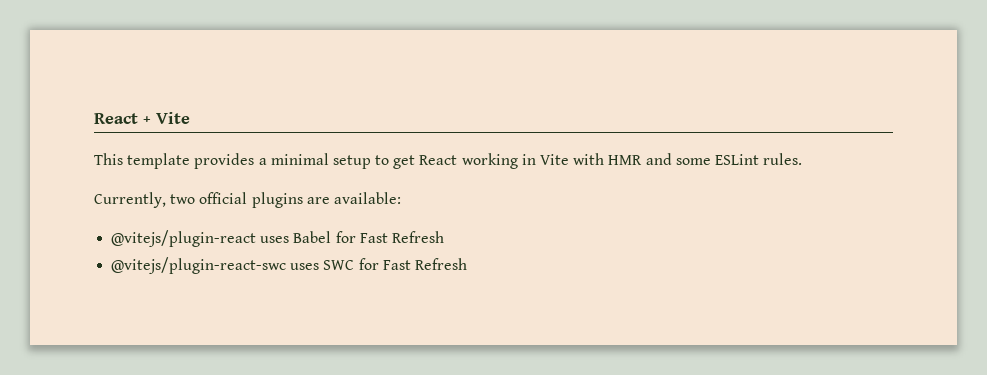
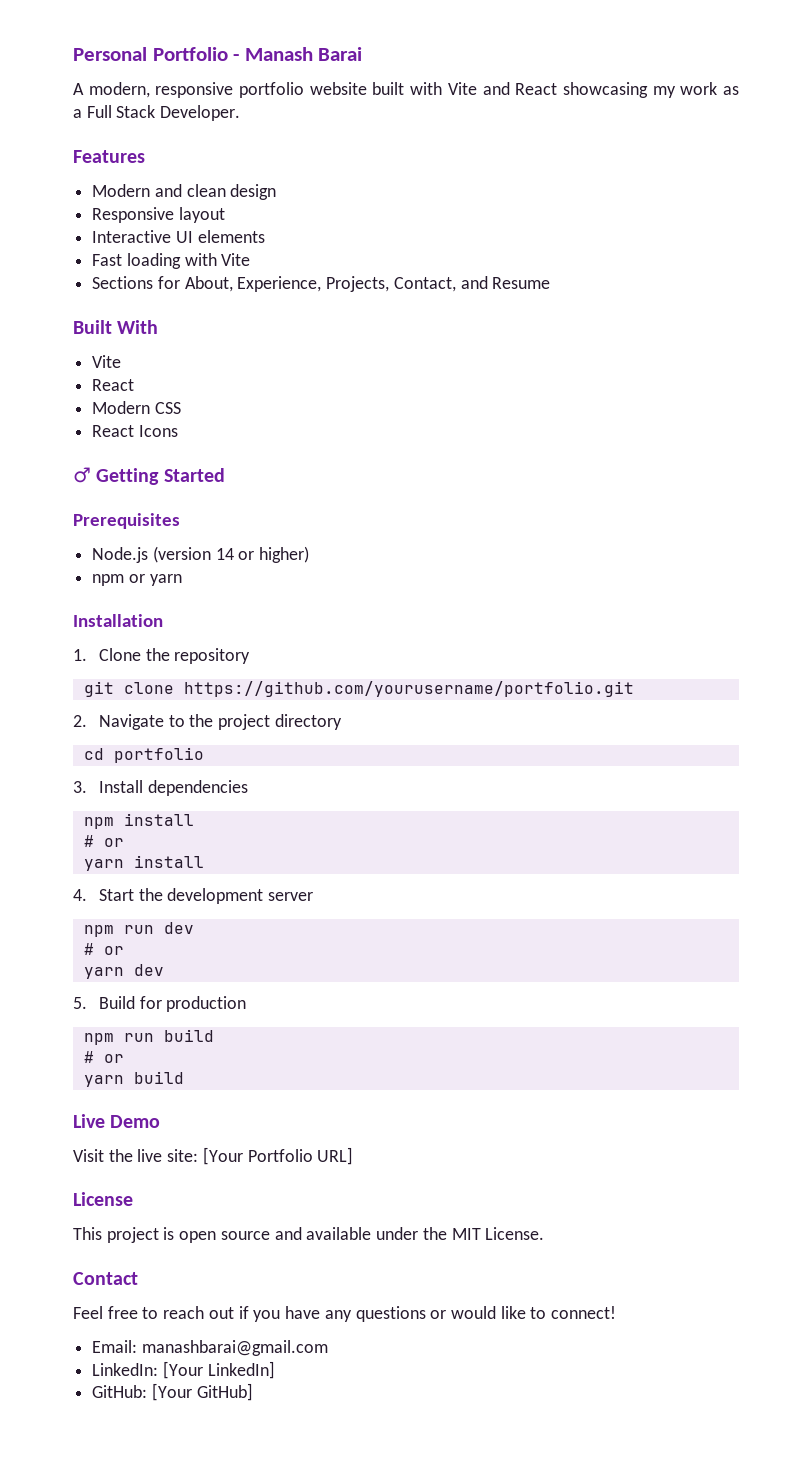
- React + Vite
- This template provides a minimal setup to get React working in Vite with HMR and some ESLint rules.
- Currently, two official plugins are available:
- @vitejs/plugin-react uses Babel for Fast Refresh
- @vitejs/plugin-react-swc uses SWC for Fast Refresh
+ Personal Portfolio - Manash Barai
+ A modern, responsive portfolio website built with Vite and React showcasing my work as a Full Stack Developer.
+ Features
+ Modern and clean design
+ Responsive layout
+ Interactive UI elements
+ Fast loading with Vite
+ Sections for About, Experience, Projects, Contact, and Resume
+ Built With
+ Vite
+ React
+ Modern CSS
+ React Icons
+ ♂ Getting Started
+ Prerequisites
+ Node.js (version 14 or higher)
+ npm or yarn
+ Installation
+ 1. Clone the repository
+ git clone https://github.com/yourusername/portfolio.git
+ 2. Navigate to the project directory
+ cd portfolio
+ 3. Install dependencies
+ npm install
+ # or
+ yarn install
+ 4. Start the development server
+ npm run dev
+ # or
+ yarn dev
+ 5. Build for production
+ npm run build
+ # or
+ yarn build
+ Live Demo
+ Visit the live site: [Your Portfolio URL]
+ License
+ This project is open source and available under the MIT License.
+ Contact
+ Feel free to reach out if you have any questions or would like to connect!
+ Email: manashbarai@gmail.com
+ LinkedIn: [Your LinkedIn]
+ GitHub: [Your GitHub]

